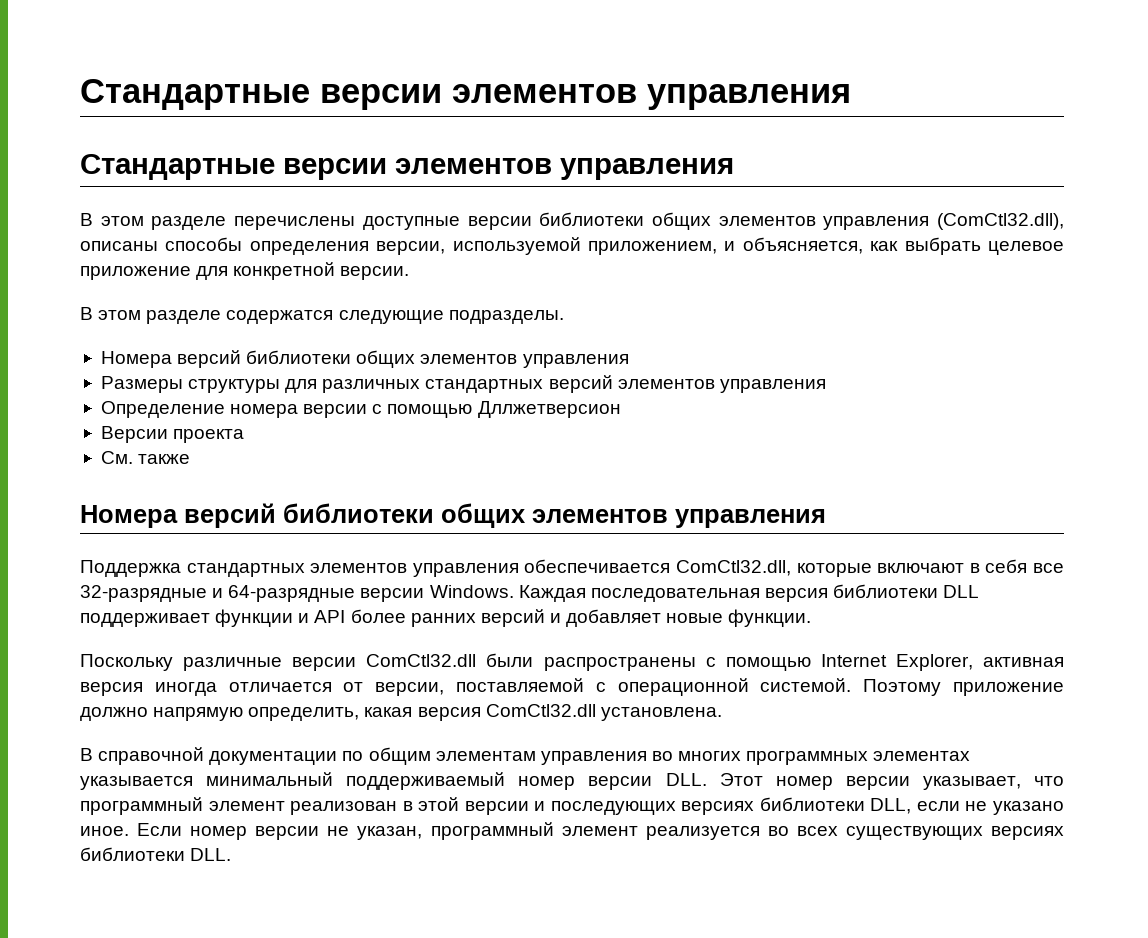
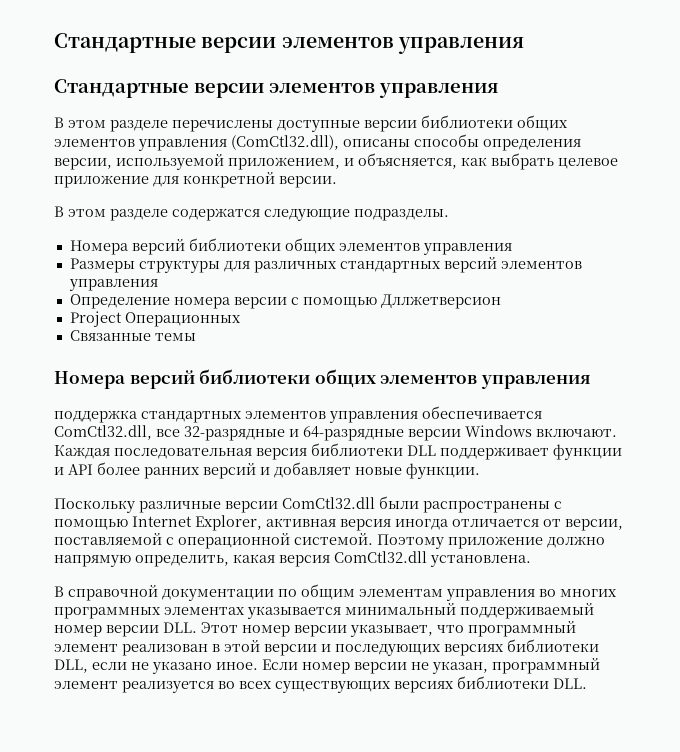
- Версии проекта
- См. также
+ Project Операционных
+ Связанные темы
  Номера версий библиотеки общих элементов управления
- Поддержка стандартных элементов управления обеспечивается ComCtl32.dll, которые включают в себя все 32-разрядные и 64-разрядные версии Windows.
+ поддержка стандартных элементов управления обеспечивается ComCtl32.dll, все 32-разрядные и 64-разрядные версии Windows включают.

